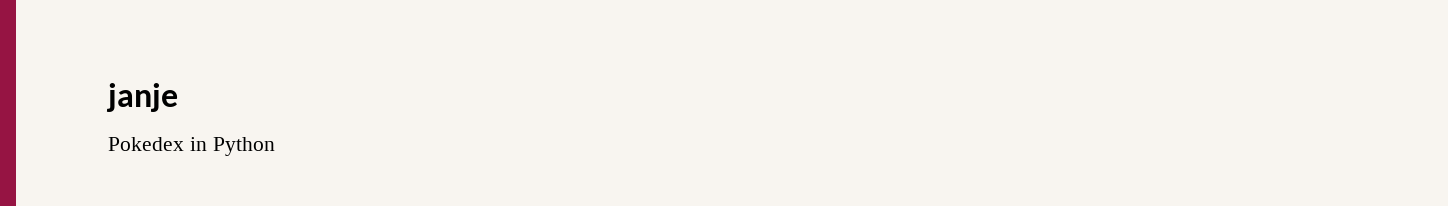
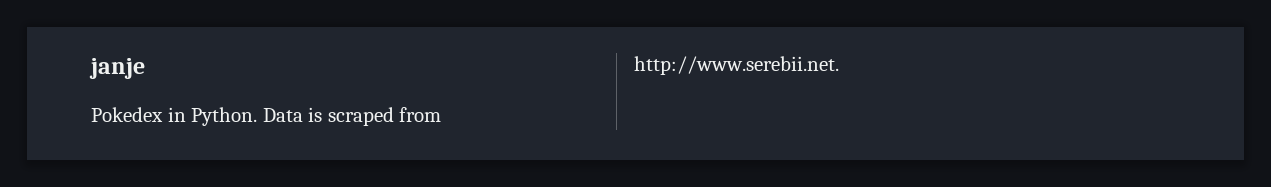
- Pokedex in Python
+ Pokedex in Python. Data is scraped from http://www.serebii.net.

